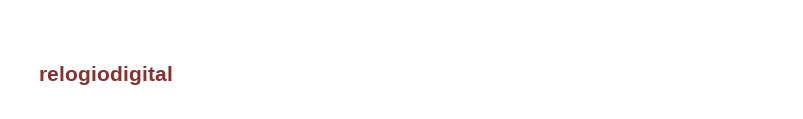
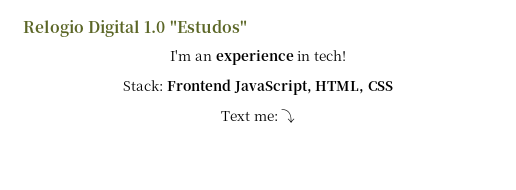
- relogiodigital
+ Relogio Digital 1.0 "Estudos"
+ I'm an experience in tech!
+ Stack: Frontend JavaScript, HTML, CSS
+ Text me: ⤵

